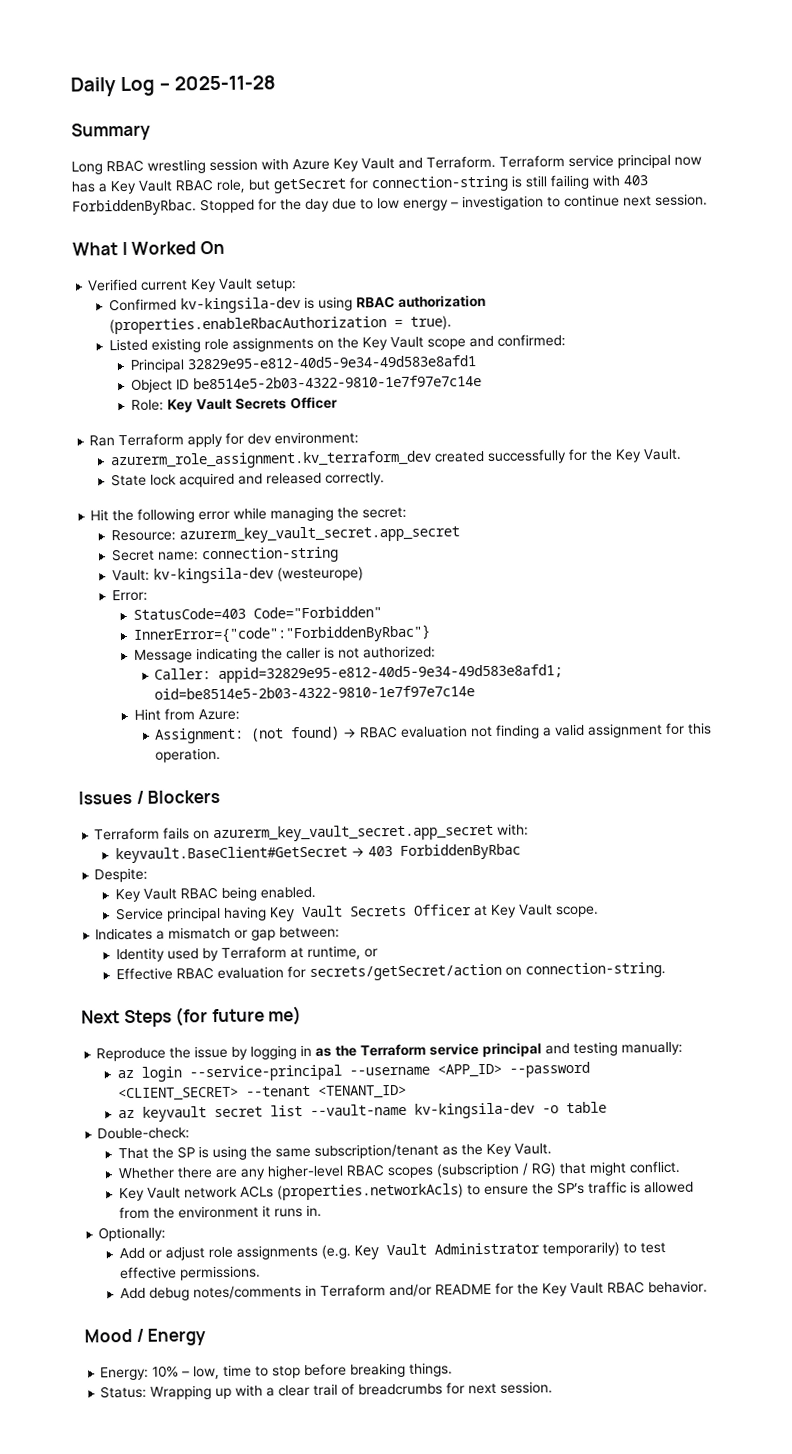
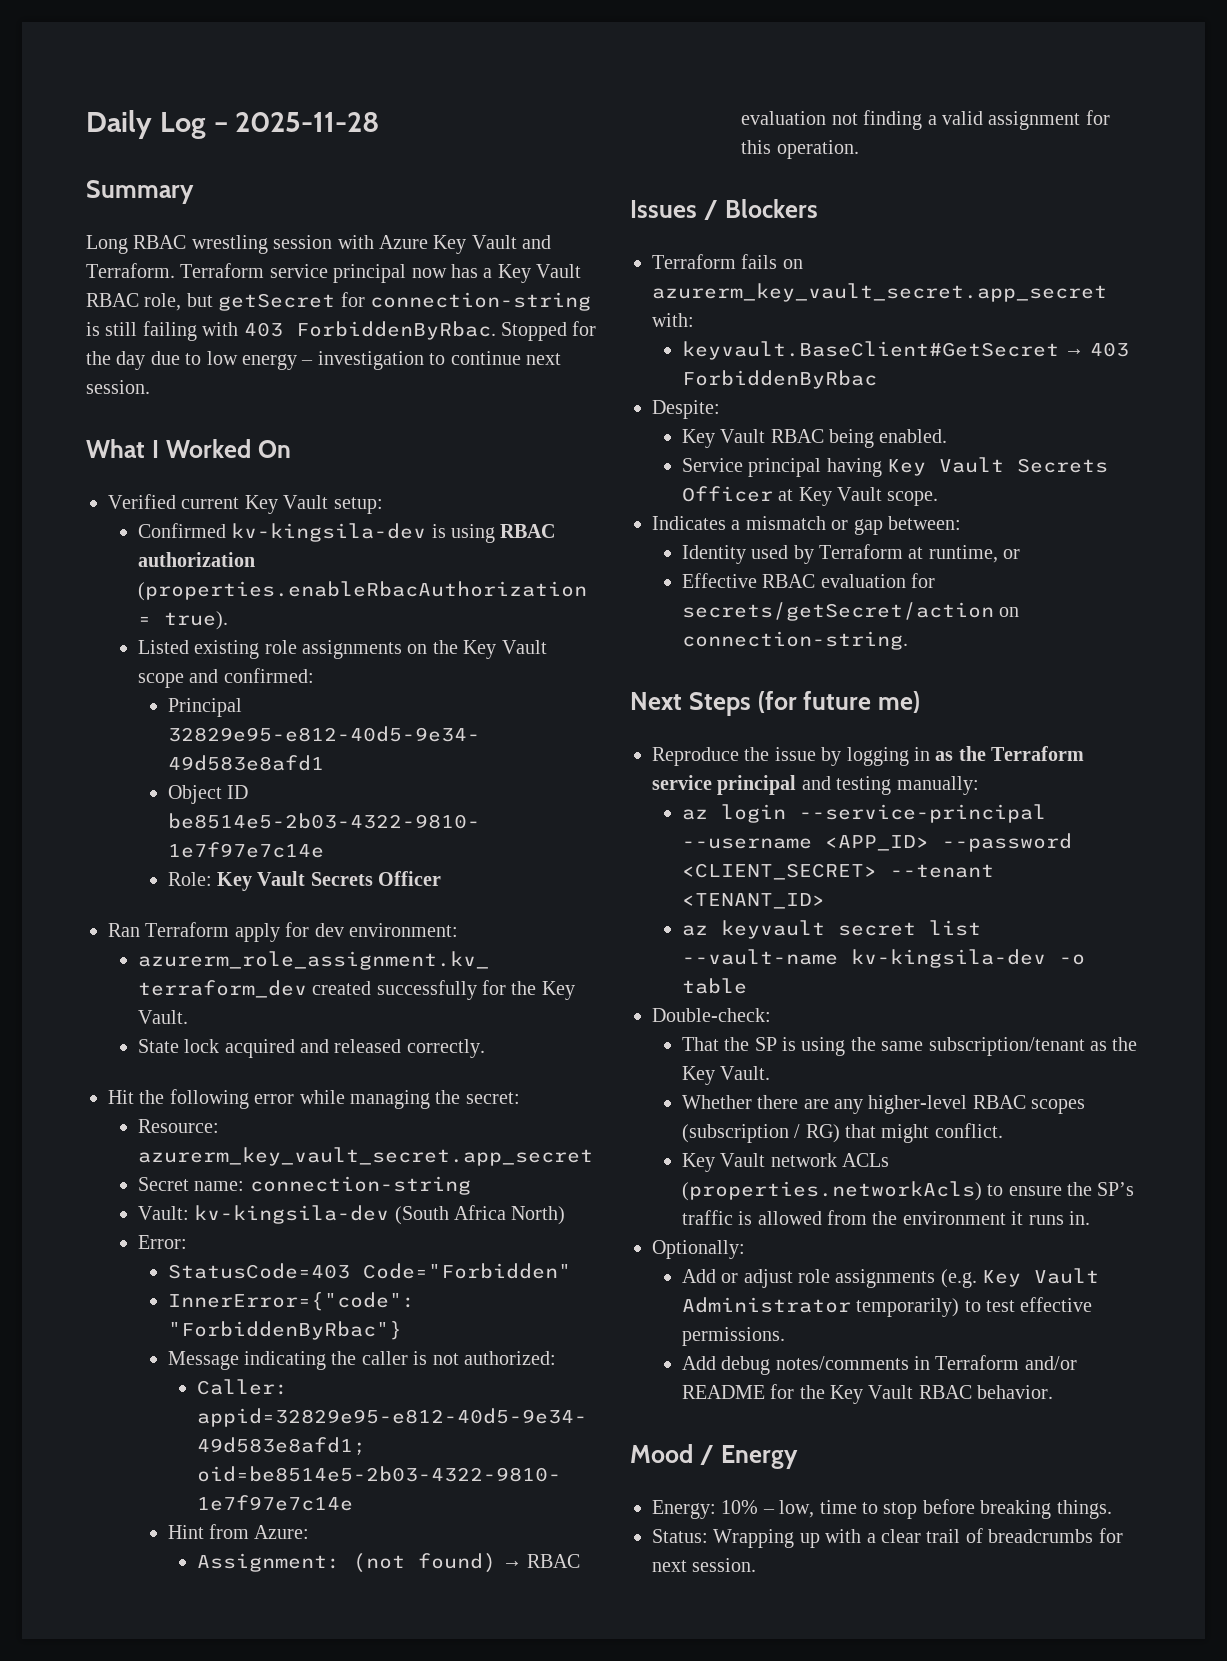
- Vault: kv-kingsila-dev (westeurope)
+ Vault: kv-kingsila-dev (South Africa North)

